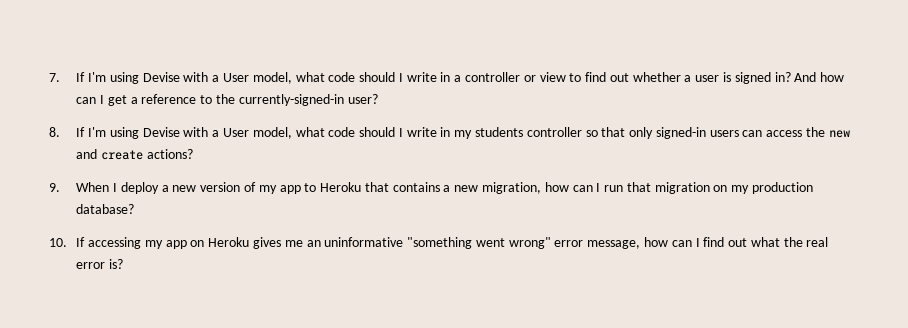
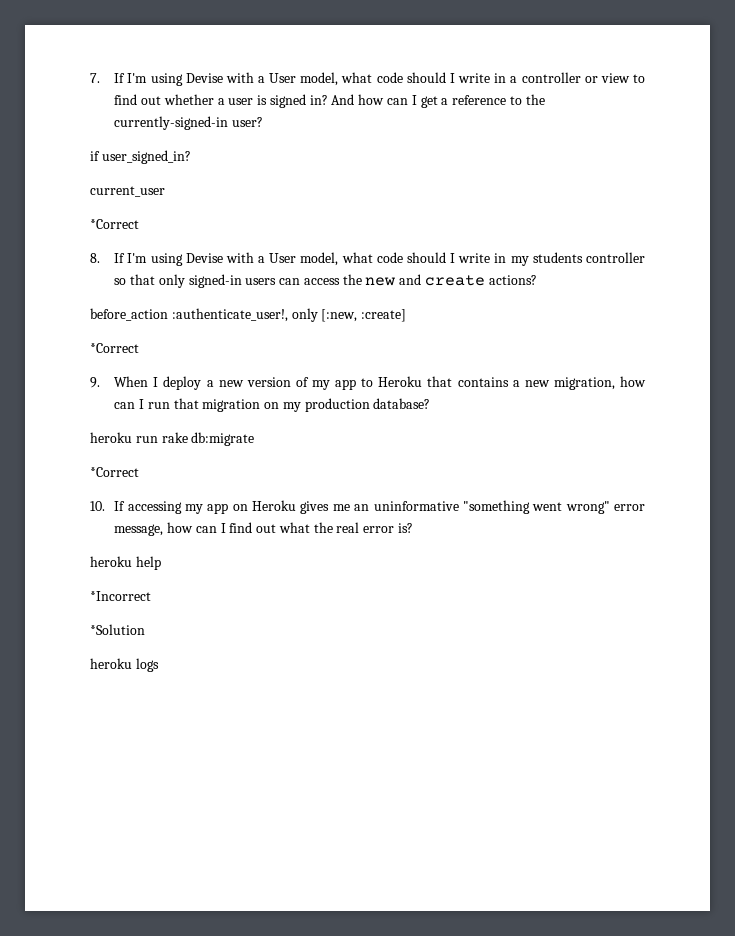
+ if user_signed_in?
+ current_user
+ *Correct
+ before_action :authenticate_user!, only [:new, :create]
+ *Correct
+ heroku run rake db:migrate
+ *Correct
+ heroku help
+ *Incorrect
+ *Solution
+ heroku logs

